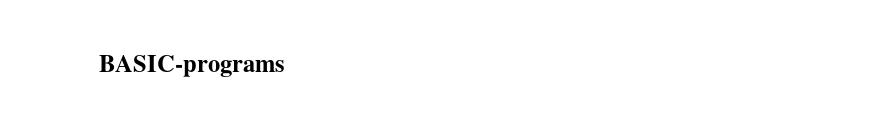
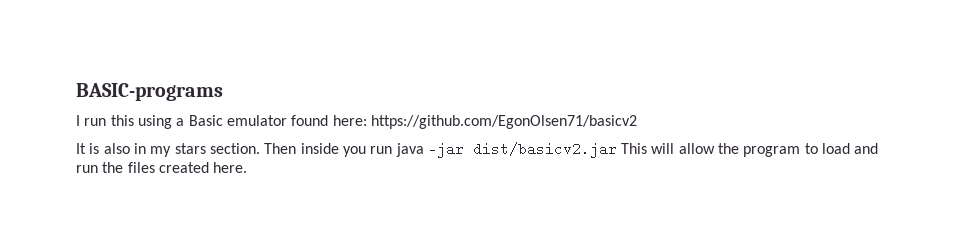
+ I run this using a Basic emulator found here: https://github.com/EgonOlsen71/basicv2
+ It is also in my stars section. Then inside you run java -jar dist/basicv2.jar This will allow the program to load and run the files created here.

